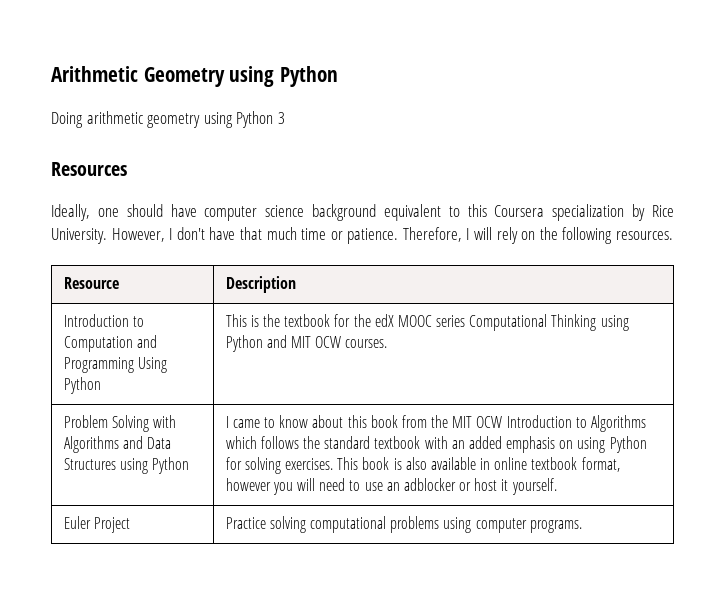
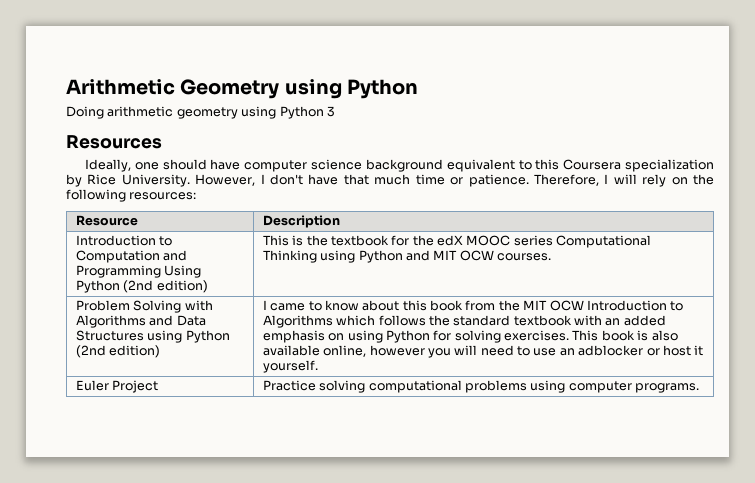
- Therefore, I will rely on the following resources.
+ Therefore, I will rely on the following resources:
- Introduction to Computation and Programming Using Python | This is the textbook for the edX MOOC series Computational Thinking using Python and MIT OCW courses.
+ Introduction to Computation and Programming Using Python (2nd edition) | This is the textbook for the edX MOOC series Computational Thinking using Python and MIT OCW courses.
- Problem Solving with Algorithms and Data Structures using Python
+ Problem Solving with Algorithms and Data Structures using Python (2nd edition)
- This book is also available in online textbook format, however you will need to use an adblocker or host it yourself.
+ This book is also available online, however you will need to use an adblocker or host it yourself.

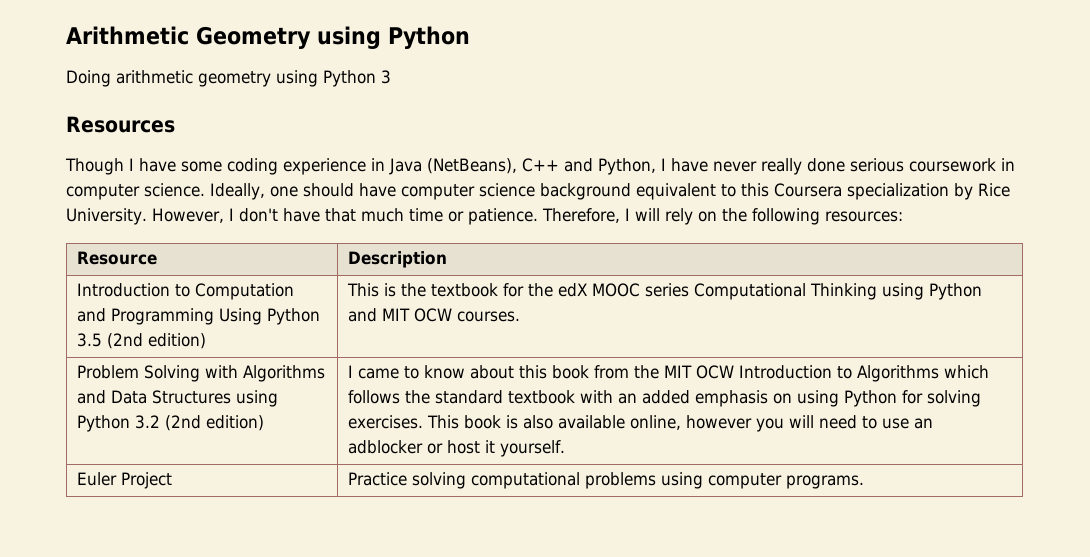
+ Though I have some coding experience in Java (NetBeans), C++ and Python, I have never really done serious coursework in computer science.
- Introduction to Computation and Programming Using Python (2nd edition) | This is the textbook for the edX MOOC series Computational Thinking using Python and MIT OCW courses.
+ Introduction to Computation and Programming Using Python 3.5 (2nd edition) | This is the textbook for the edX MOOC series Computational Thinking using Python and MIT OCW courses.
- Problem Solving with Algorithms and Data Structures using Python (2nd edition)
+ Problem Solving with Algorithms and Data Structures using Python 3.2 (2nd edition)

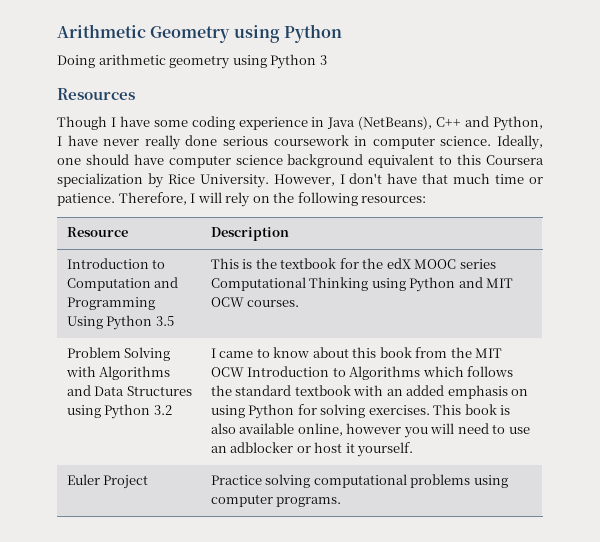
- Introduction to Computation and Programming Using Python 3.5 (2nd edition) | This is the textbook for the edX MOOC series Computational Thinking using Python and MIT OCW courses.
+ Introduction to Computation and Programming Using Python 3.5 | This is the textbook for the edX MOOC series Computational Thinking using Python and MIT OCW courses.
- Problem Solving with Algorithms and Data Structures using Python 3.2 (2nd edition)
+ Problem Solving with Algorithms and Data Structures using Python 3.2

